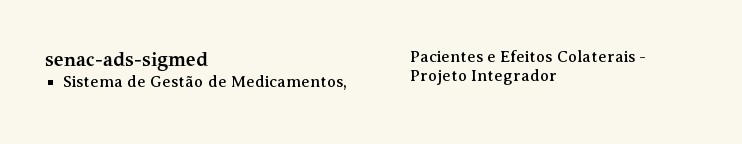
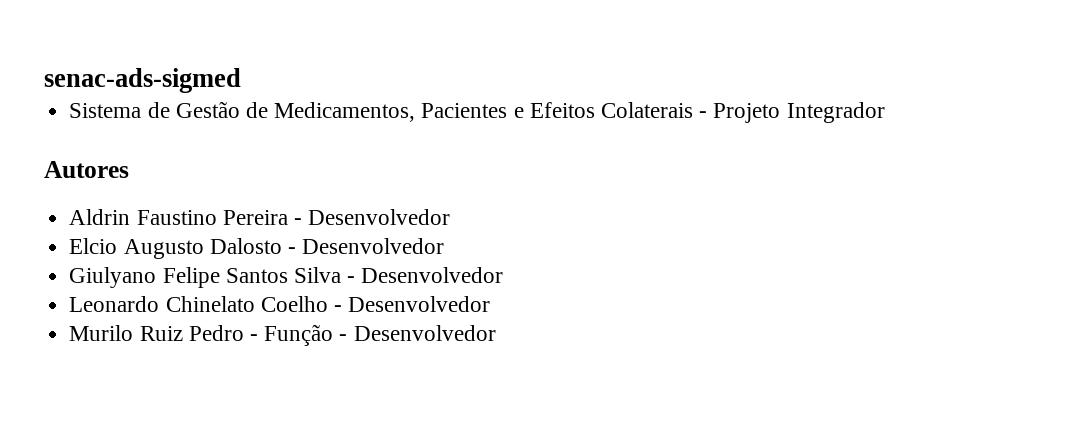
+ Autores
+ Aldrin Faustino Pereira - Desenvolvedor
+ Elcio Augusto Dalosto - Desenvolvedor
+ Giulyano Felipe Santos Silva - Desenvolvedor
+ Leonardo Chinelato Coelho - Desenvolvedor
+ Murilo Ruiz Pedro - Função - Desenvolvedor

